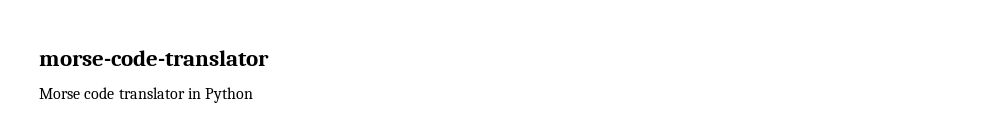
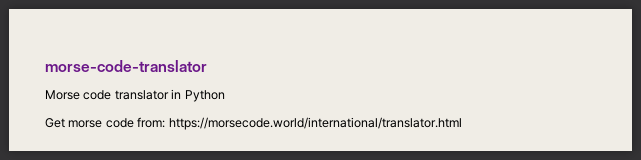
+ Get morse code from: https://morsecode.world/international/translator.html

